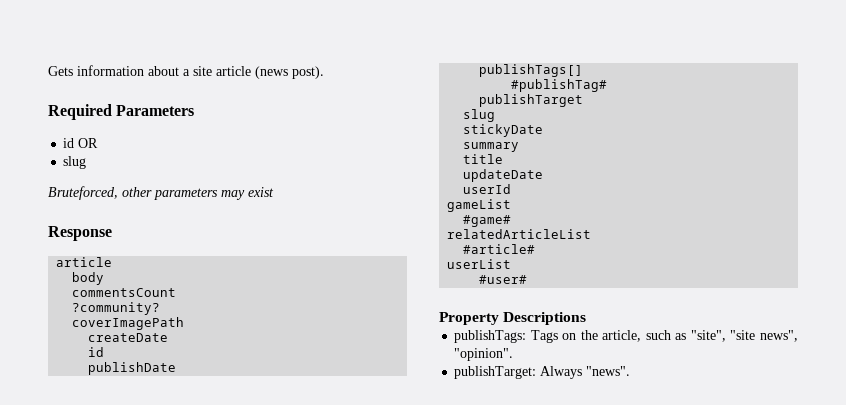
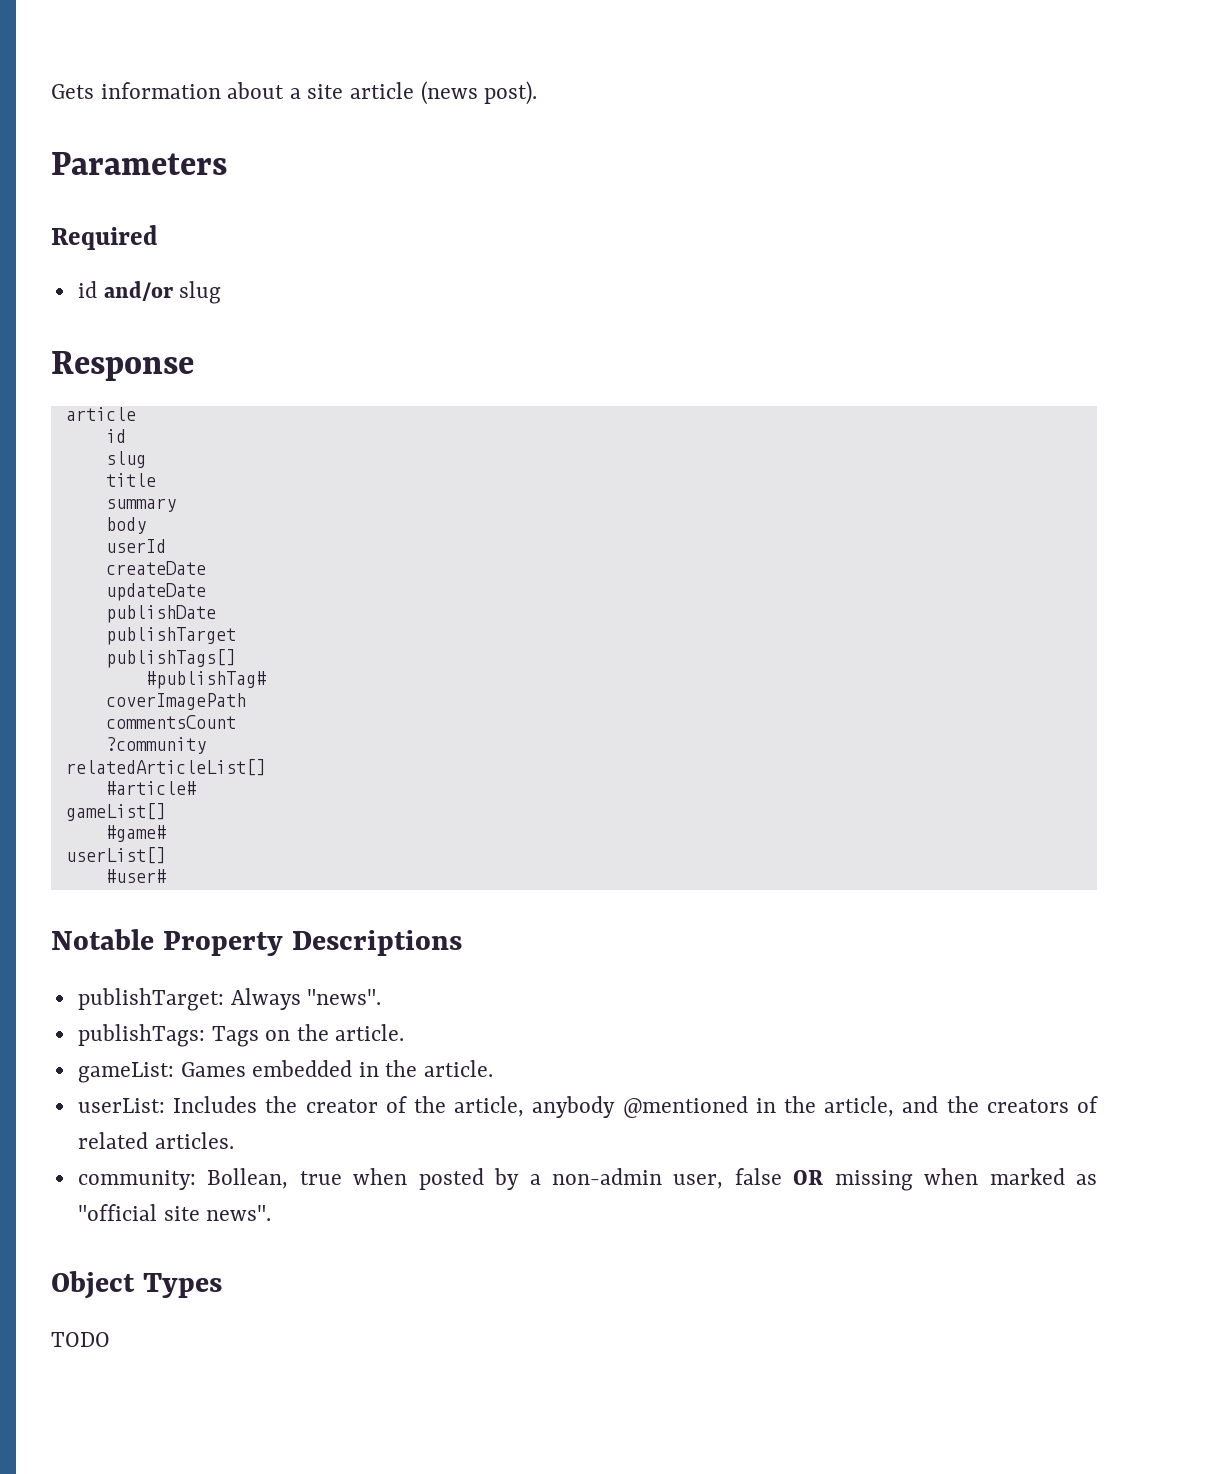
- Required Parameters
+ Parameters
- id OR
- slug
- Bruteforced, other parameters may exist
+ Required
+ id and/or slug
  Response
  article
+ id
+ slug
+ title
+ summary
  body
- commentsCount
- ?community?
- coverImagePath
+ userId
  createDate
- id
+ updateDate
+ publishTarget
- publishTarget
- slug
- stickyDate
- summary
- title
- updateDate
- userId
- gameList
+ coverImagePath
+ commentsCount
+ ?community
+ relatedArticleList[]
+ #article#
+ gameList[]
  #game#
- relatedArticleList
- #article#
- userList
+ userList[]
- Property Descriptions
+ Notable Property Descriptions
+ publishTarget: Always "news".
- publishTags: Tags on the article, such as "site", "site news", "opinion".
- publishTarget: Always "news".
+ publishTags: Tags on the article.
+ gameList: Games embedded in the article.
+ userList: Includes the creator of the article, anybody @mentioned in the article, and the creators of related articles.
+ community: Bollean, true when posted by a non-admin user, false OR missing when marked as "official site news".
+ Object Types
+ TODO

